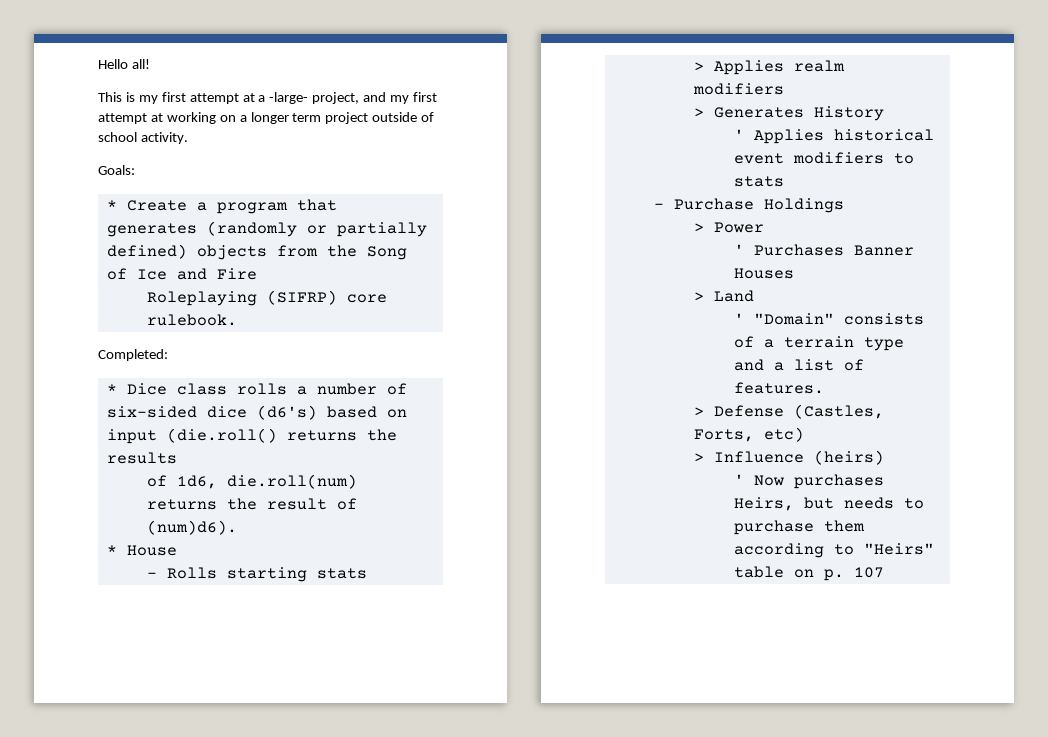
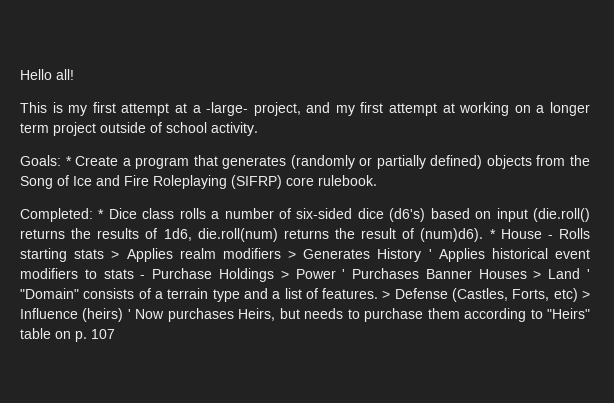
- Goals:
- * Create a program that generates (randomly or partially defined) objects from the Song of Ice and Fire
- Roleplaying (SIFRP) core rulebook.
+ Goals: * Create a program that generates (randomly or partially defined) objects from the Song of Ice and Fire Roleplaying (SIFRP) core rulebook.
- Completed:
- * Dice class rolls a number of six-sided dice (d6's) based on input (die.roll() returns the results
- of 1d6, die.roll(num) returns the result of (num)d6).
- * House
- - Rolls starting stats
- > Applies realm modifiers
- > Generates History
- ' Applies historical event modifiers to stats
- - Purchase Holdings
- > Power
- ' Purchases Banner Houses
- > Land
- ' "Domain" consists of a terrain type and a list of features.
- > Defense (Castles, Forts, etc)
- > Influence (heirs)
- ' Now purchases Heirs, but needs to purchase them according to "Heirs" table on p. 107
+ Completed: * Dice class rolls a number of six-sided dice (d6's) based on input (die.roll() returns the results of 1d6, die.roll(num) returns the result of (num)d6). * House - Rolls starting stats > Applies realm modifiers > Generates History ' Applies historical event modifiers to stats - Purchase Holdings > Power ' Purchases Banner Houses > Land ' "Domain" consists of a terrain type and a list of features. > Defense (Castles, Forts, etc) > Influence (heirs) ' Now purchases Heirs, but needs to purchase them according to "Heirs" table on p. 107

